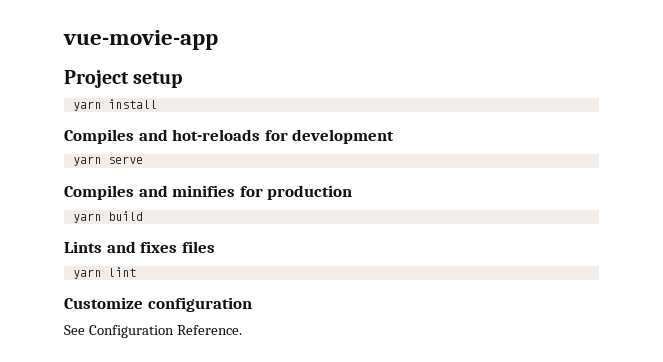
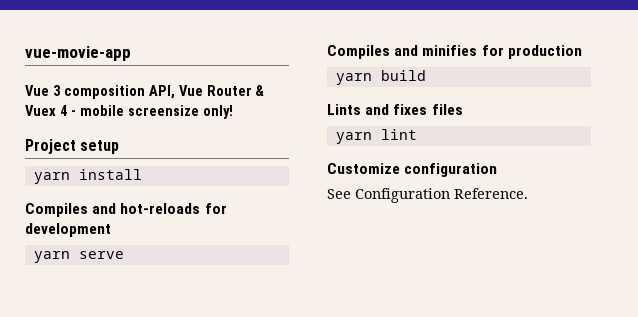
+ Vue 3 composition API, Vue Router & Vuex 4 - mobile screensize only!

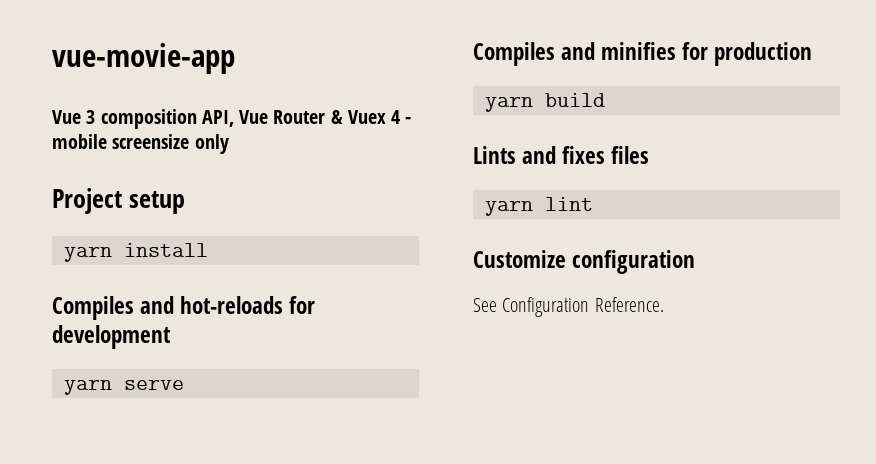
- Vue 3 composition API, Vue Router & Vuex 4 - mobile screensize only!
+ Vue 3 composition API, Vue Router & Vuex 4 - mobile screensize only

